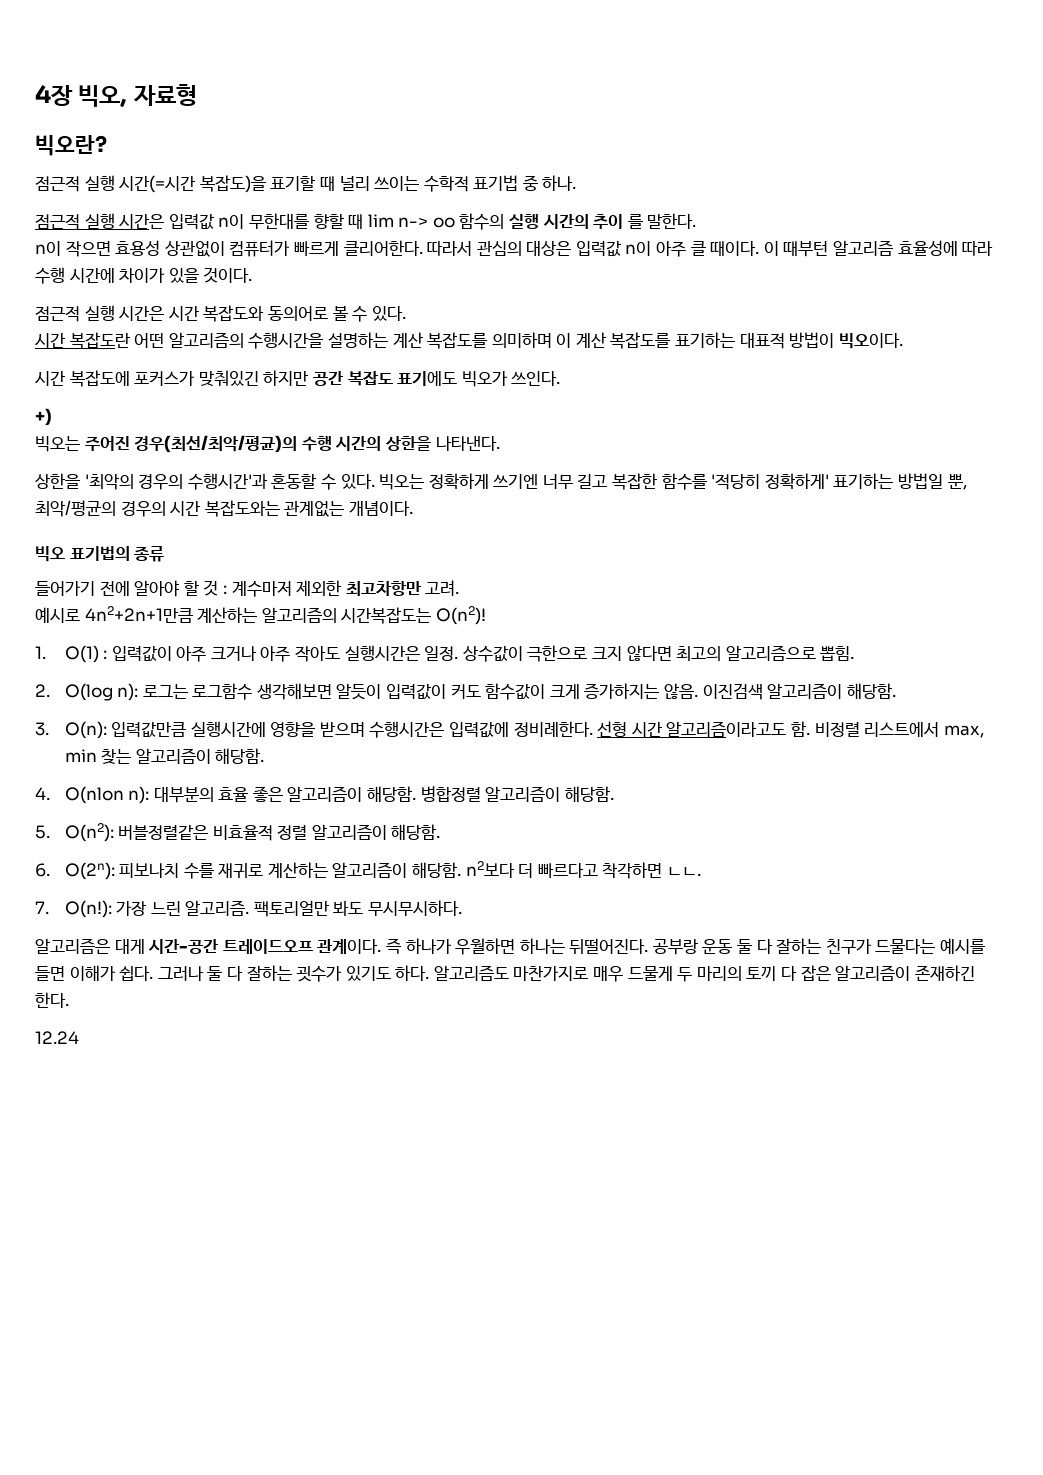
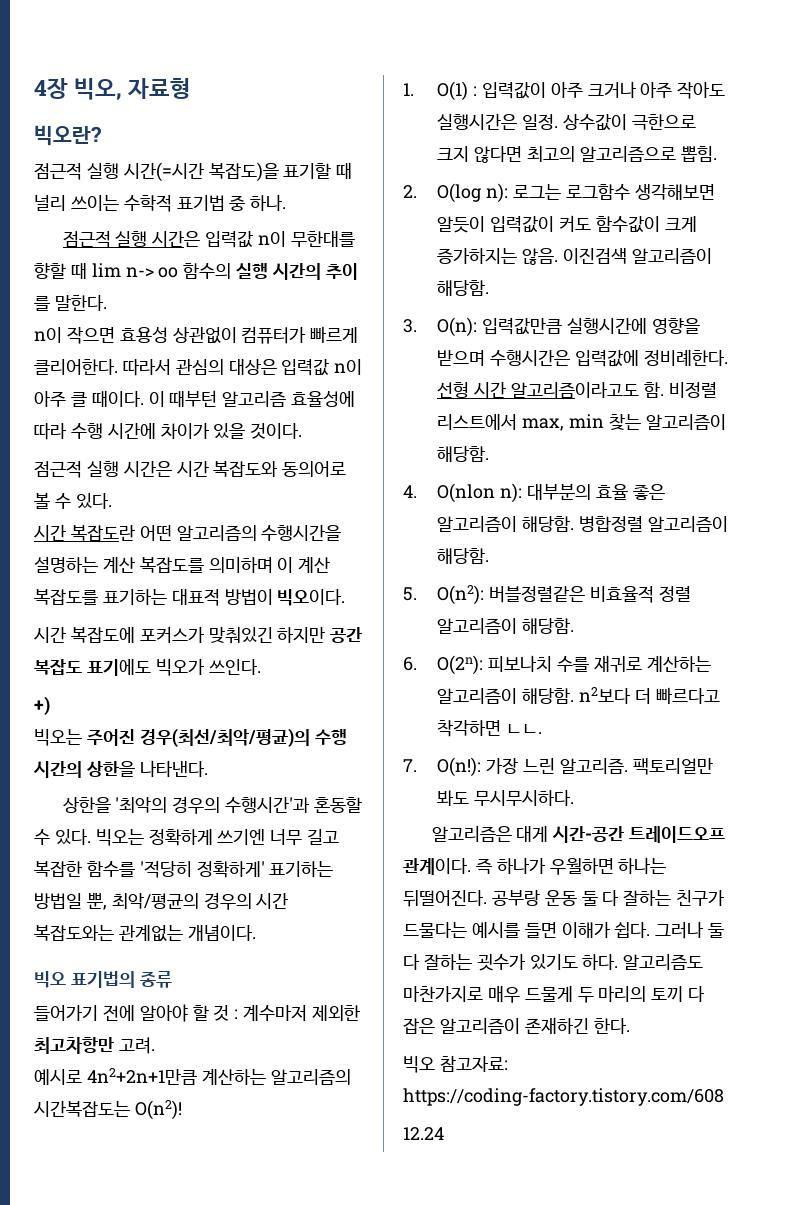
+ 빅오 참고자료: https://coding-factory.tistory.com/608

